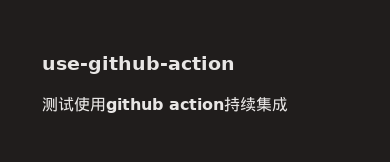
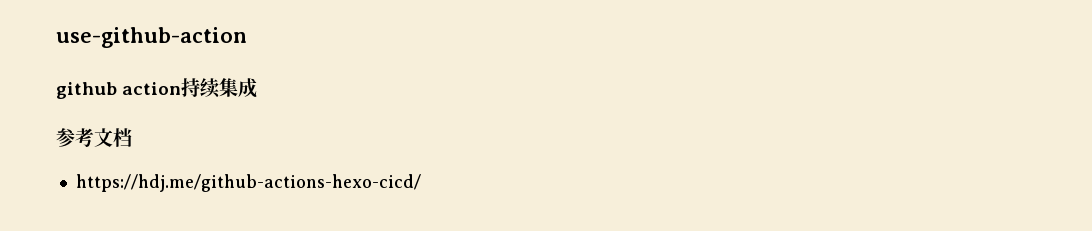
- 测试使用github action持续集成
+ github action持续集成
+ 参考文档
+ https://hdj.me/github-actions-hexo-cicd/

